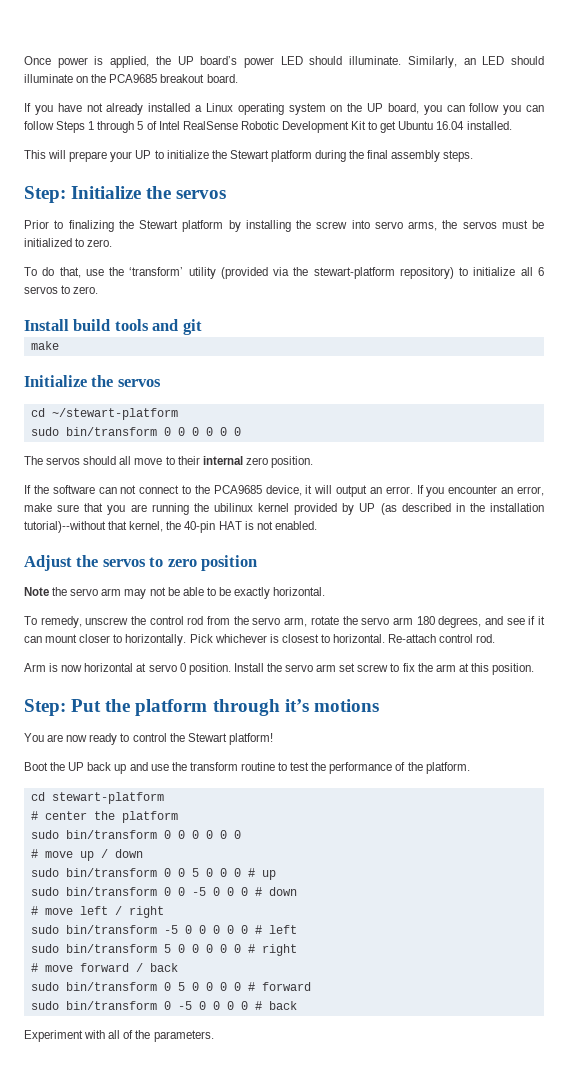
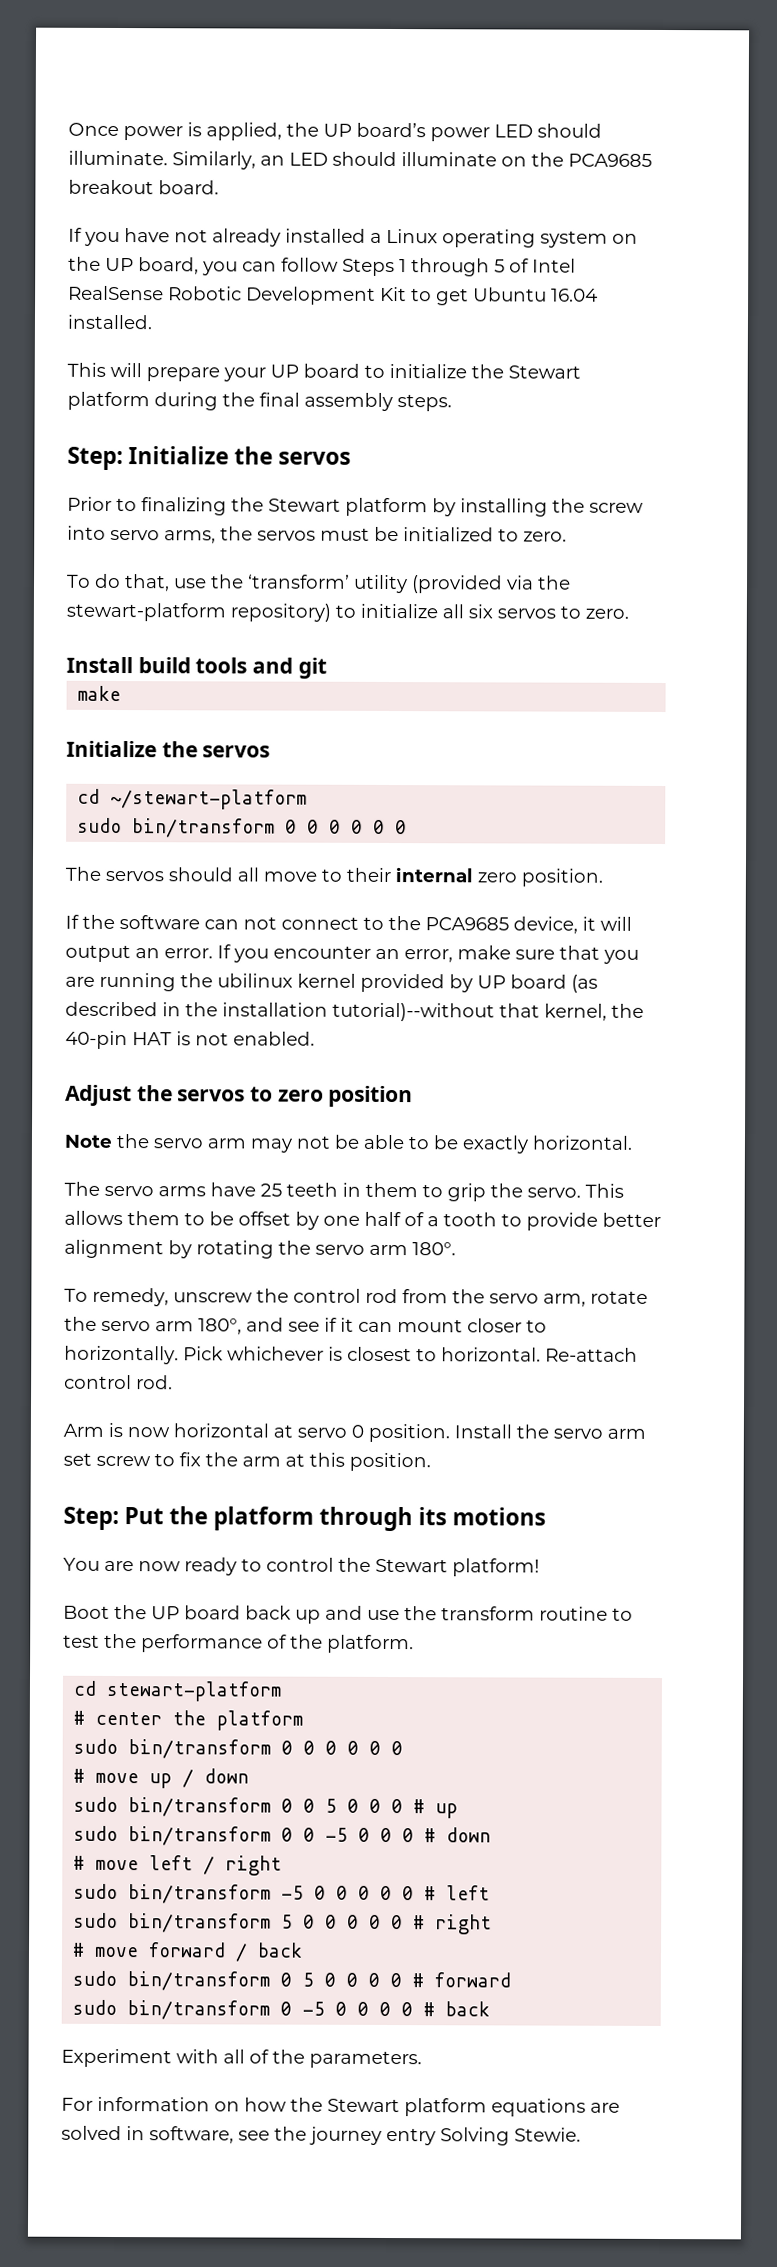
- If you have not already installed a Linux operating system on the UP board, you can follow you can follow Steps 1 through 5 of Intel RealSense Robotic Development Kit to get Ubuntu 16.04 installed.
+ If you have not already installed a Linux operating system on the UP board, you can follow Steps 1 through 5 of Intel RealSense Robotic Development Kit to get Ubuntu 16.04 installed.
- This will prepare your UP to initialize the Stewart platform during the final assembly steps.
+ This will prepare your UP board to initialize the Stewart platform during the final assembly steps.
- To do that, use the ‘transform’ utility (provided via the stewart-platform repository) to initialize all 6 servos to zero.
+ To do that, use the ‘transform’ utility (provided via the stewart-platform repository) to initialize all six servos to zero.
- If you encounter an error, make sure that you are running the ubilinux kernel provided by UP (as described in the installation tutorial)--without that kernel, the 40-pin HAT is not enabled.
+ If you encounter an error, make sure that you are running the ubilinux kernel provided by UP board (as described in the installation tutorial)--without that kernel, the 40-pin HAT is not enabled.
+ The servo arms have 25 teeth in them to grip the servo. This allows them to be offset by one half of a tooth to provide better alignment by rotating the servo arm 180°.
- To remedy, unscrew the control rod from the servo arm, rotate the servo arm 180 degrees, and see if it can mount closer to horizontally.
+ To remedy, unscrew the control rod from the servo arm, rotate the servo arm 180°, and see if it can mount closer to horizontally.
- Step: Put the platform through it’s motions
+ Step: Put the platform through its motions
- Boot the UP back up and use the transform routine to test the performance of the platform.
+ Boot the UP board back up and use the transform routine to test the performance of the platform.
+ For information on how the Stewart platform equations are solved in software, see the journey entry Solving Stewie.

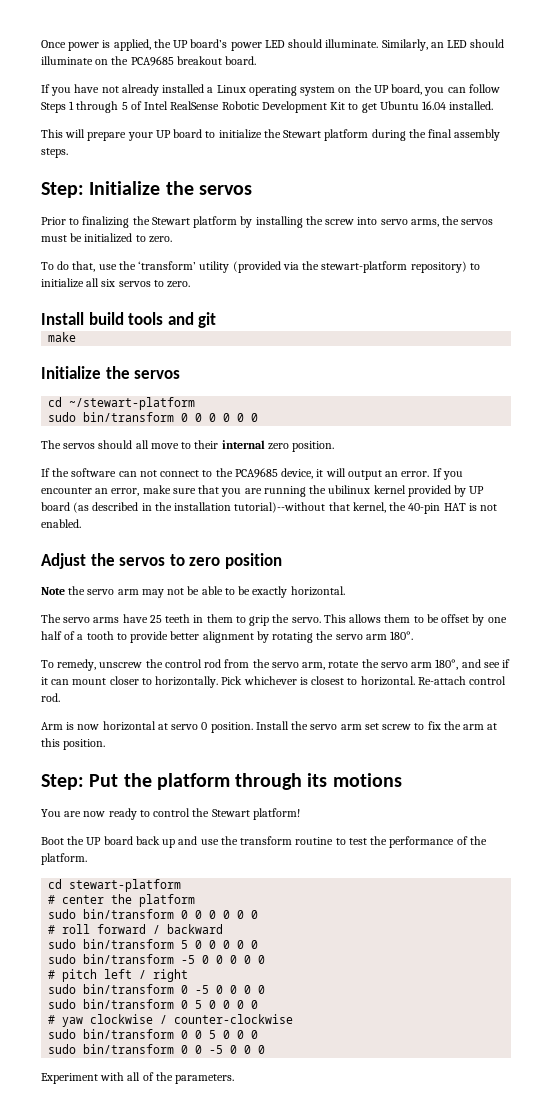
- # move up / down
+ # roll forward / backward
+ sudo bin/transform 5 0 0 0 0 0
+ sudo bin/transform -5 0 0 0 0 0
+ # pitch left / right
+ sudo bin/transform 0 -5 0 0 0 0
+ sudo bin/transform 0 5 0 0 0 0
+ # yaw clockwise / counter-clockwise
- sudo bin/transform 0 0 5 0 0 0 # up
+ sudo bin/transform 0 0 5 0 0 0
- sudo bin/transform 0 0 -5 0 0 0 # down
- # move left / right
- sudo bin/transform -5 0 0 0 0 0 # left
- sudo bin/transform 5 0 0 0 0 0 # right
- # move forward / back
- sudo bin/transform 0 5 0 0 0 0 # forward
- sudo bin/transform 0 -5 0 0 0 0 # back
+ sudo bin/transform 0 0 -5 0 0 0
- For information on how the Stewart platform equations are solved in software, see the journey entry Solving Stewie.

